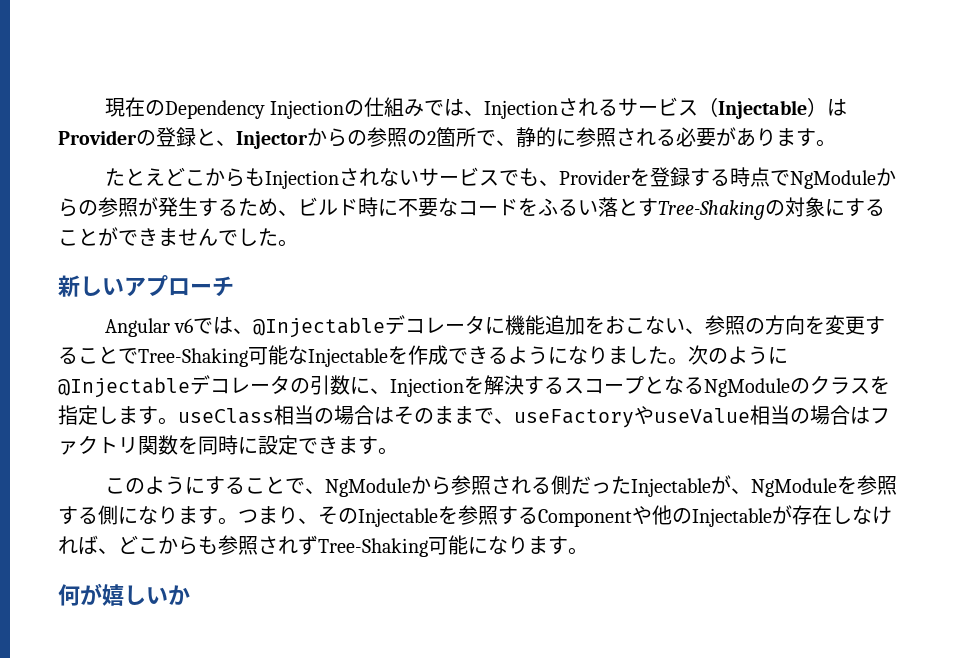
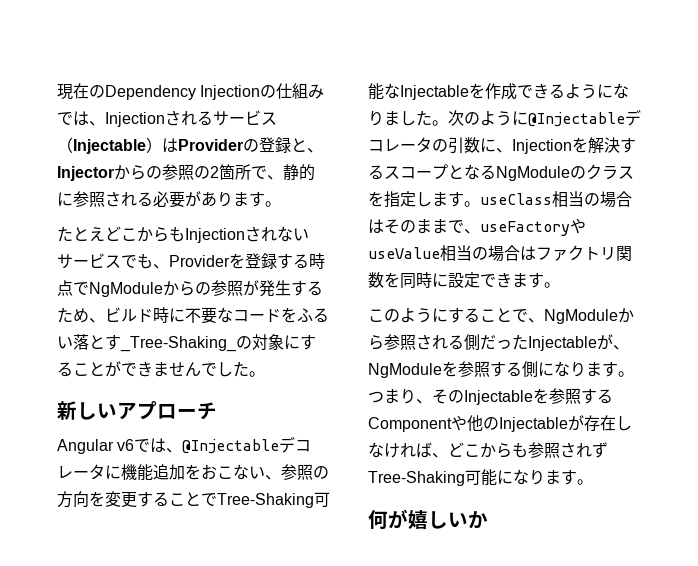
- たとえどこからもInjectionされないサービスでも、Providerを登録する時点でNgModuleからの参照が発生するため、ビルド時に不要なコードをふるい落とすTree-Shakingの対象にすることができませんでした。
+ たとえどこからもInjectionされないサービスでも、Providerを登録する時点でNgModuleからの参照が発生するため、ビルド時に不要なコードをふるい落とす_Tree-Shaking_の対象にすることができませんでした。

